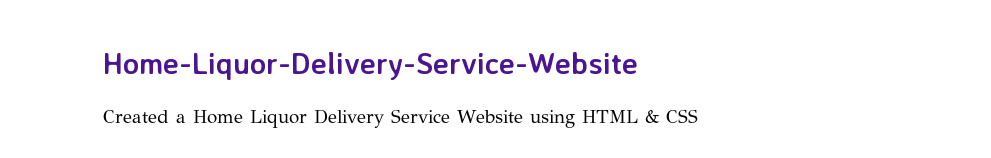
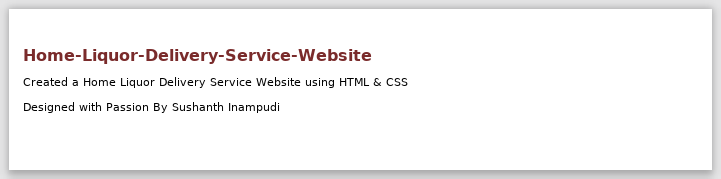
+ Designed with Passion By Sushanth Inampudi

